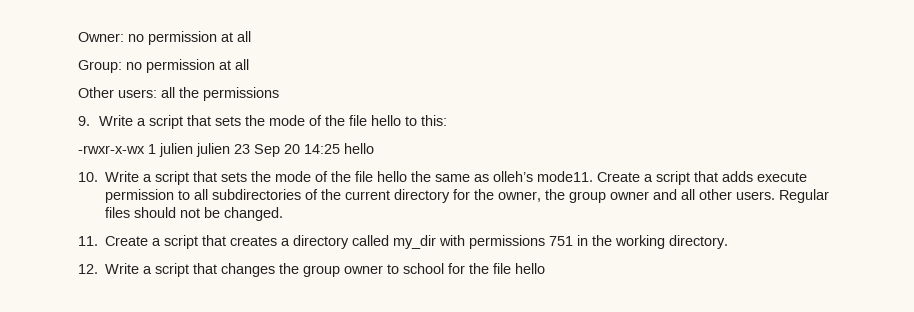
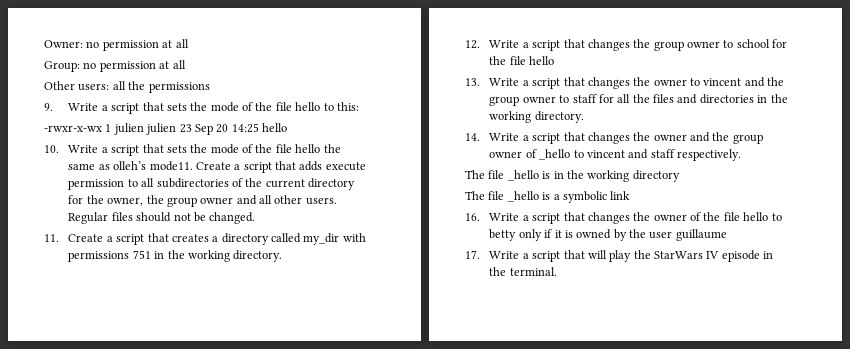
+ 13. Write a script that changes the owner to vincent and the group owner to staff for all the files and directories in the working directory.
+ 14. Write a script that changes the owner and the group owner of _hello to vincent and staff respectively.
+ The file _hello is in the working directory
+ The file _hello is a symbolic link
+ 16. Write a script that changes the owner of the file hello to betty only if it is owned by the user guillaume
+ 17. Write a script that will play the StarWars IV episode in the terminal.

